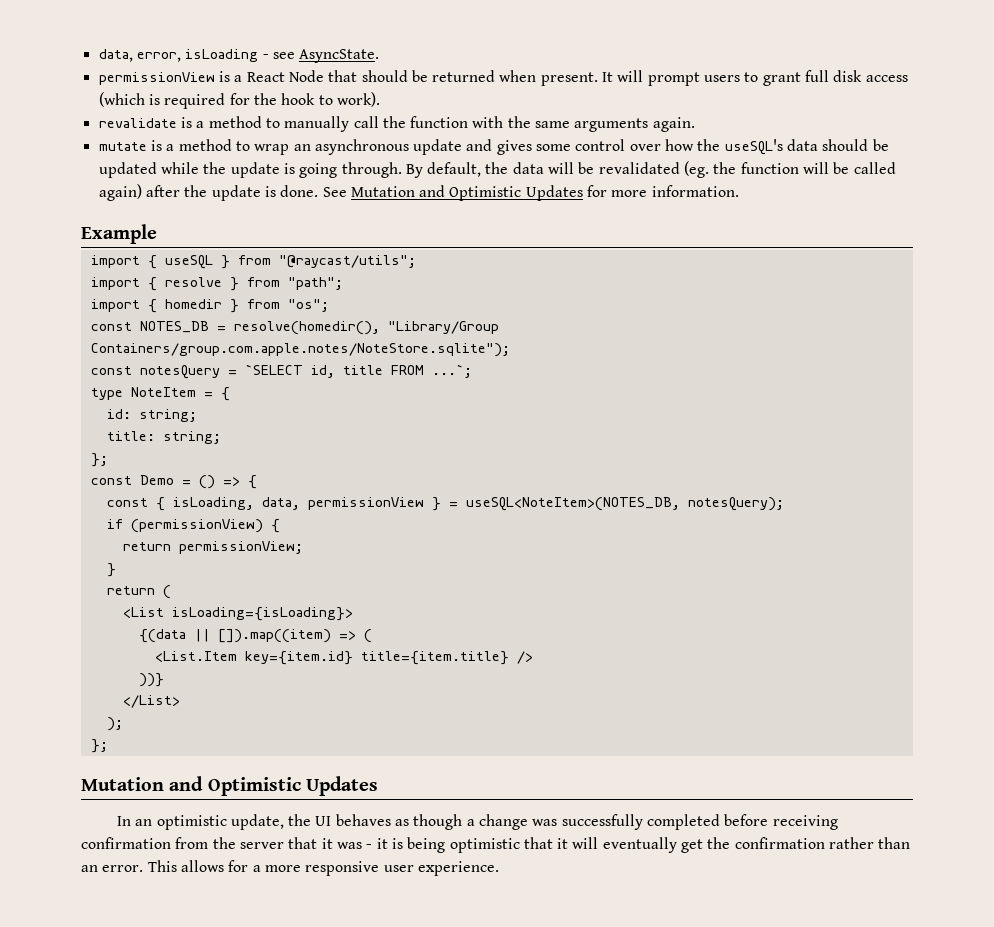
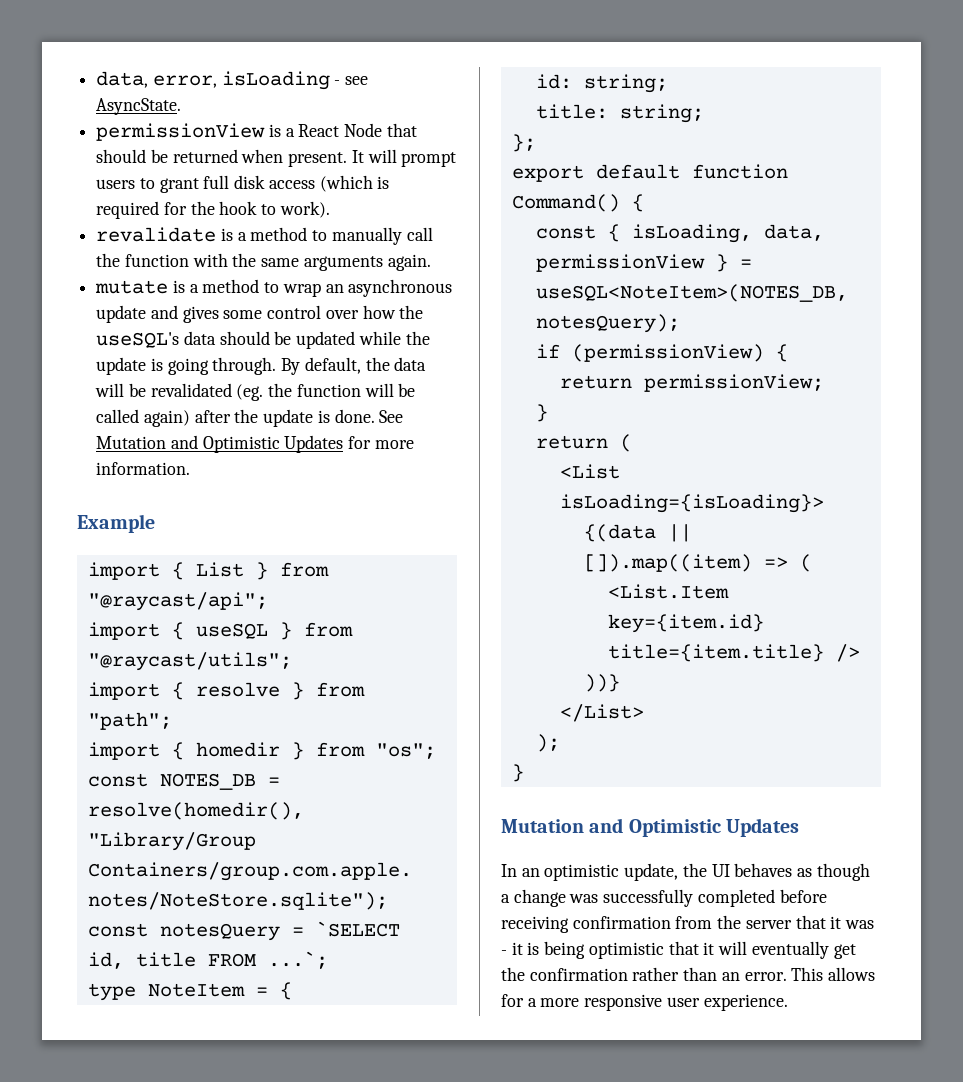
+ import { List } from "@raycast/api";
- const Demo = () => {
+ export default function Command() {
  );
- };
+ }

